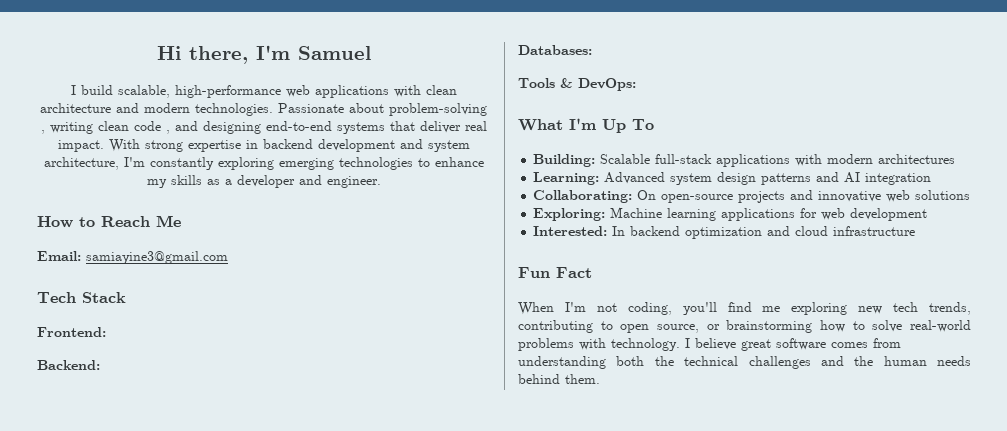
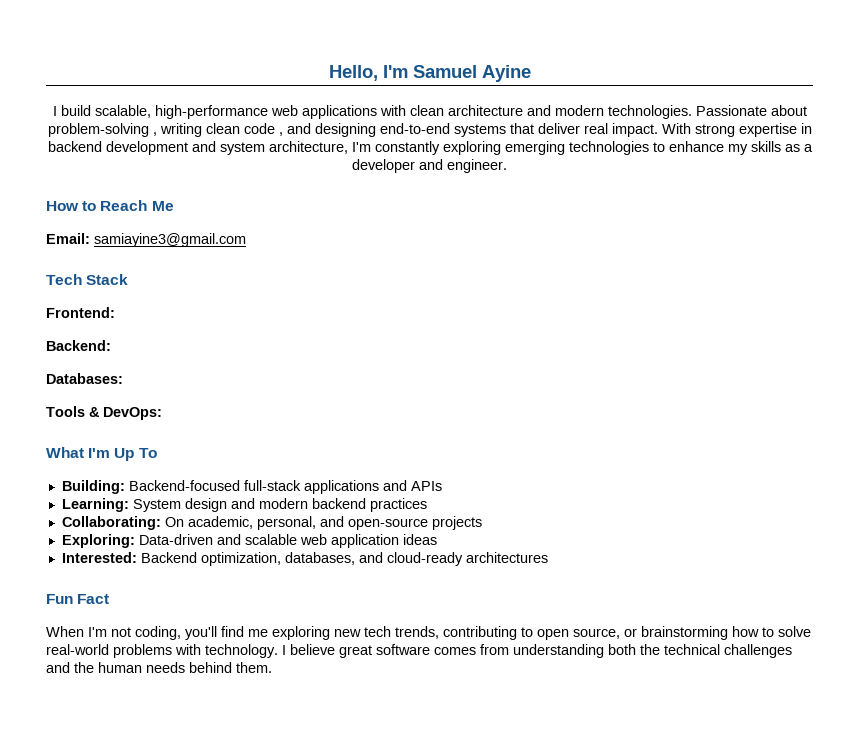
- Hi there, I'm Samuel
+ Hello, I'm Samuel Ayine
- Building: Scalable full-stack applications with modern architectures
- Learning: Advanced system design patterns and AI integration
+ Building: Backend-focused full-stack applications and APIs
+ Learning: System design and modern backend practices
- Collaborating: On open-source projects and innovative web solutions
- Exploring: Machine learning applications for web development
- Interested: In backend optimization and cloud infrastructure
+ Collaborating: On academic, personal, and open-source projects
+ Exploring: Data-driven and scalable web application ideas
+ Interested: Backend optimization, databases, and cloud-ready architectures

